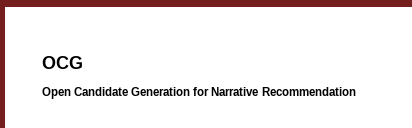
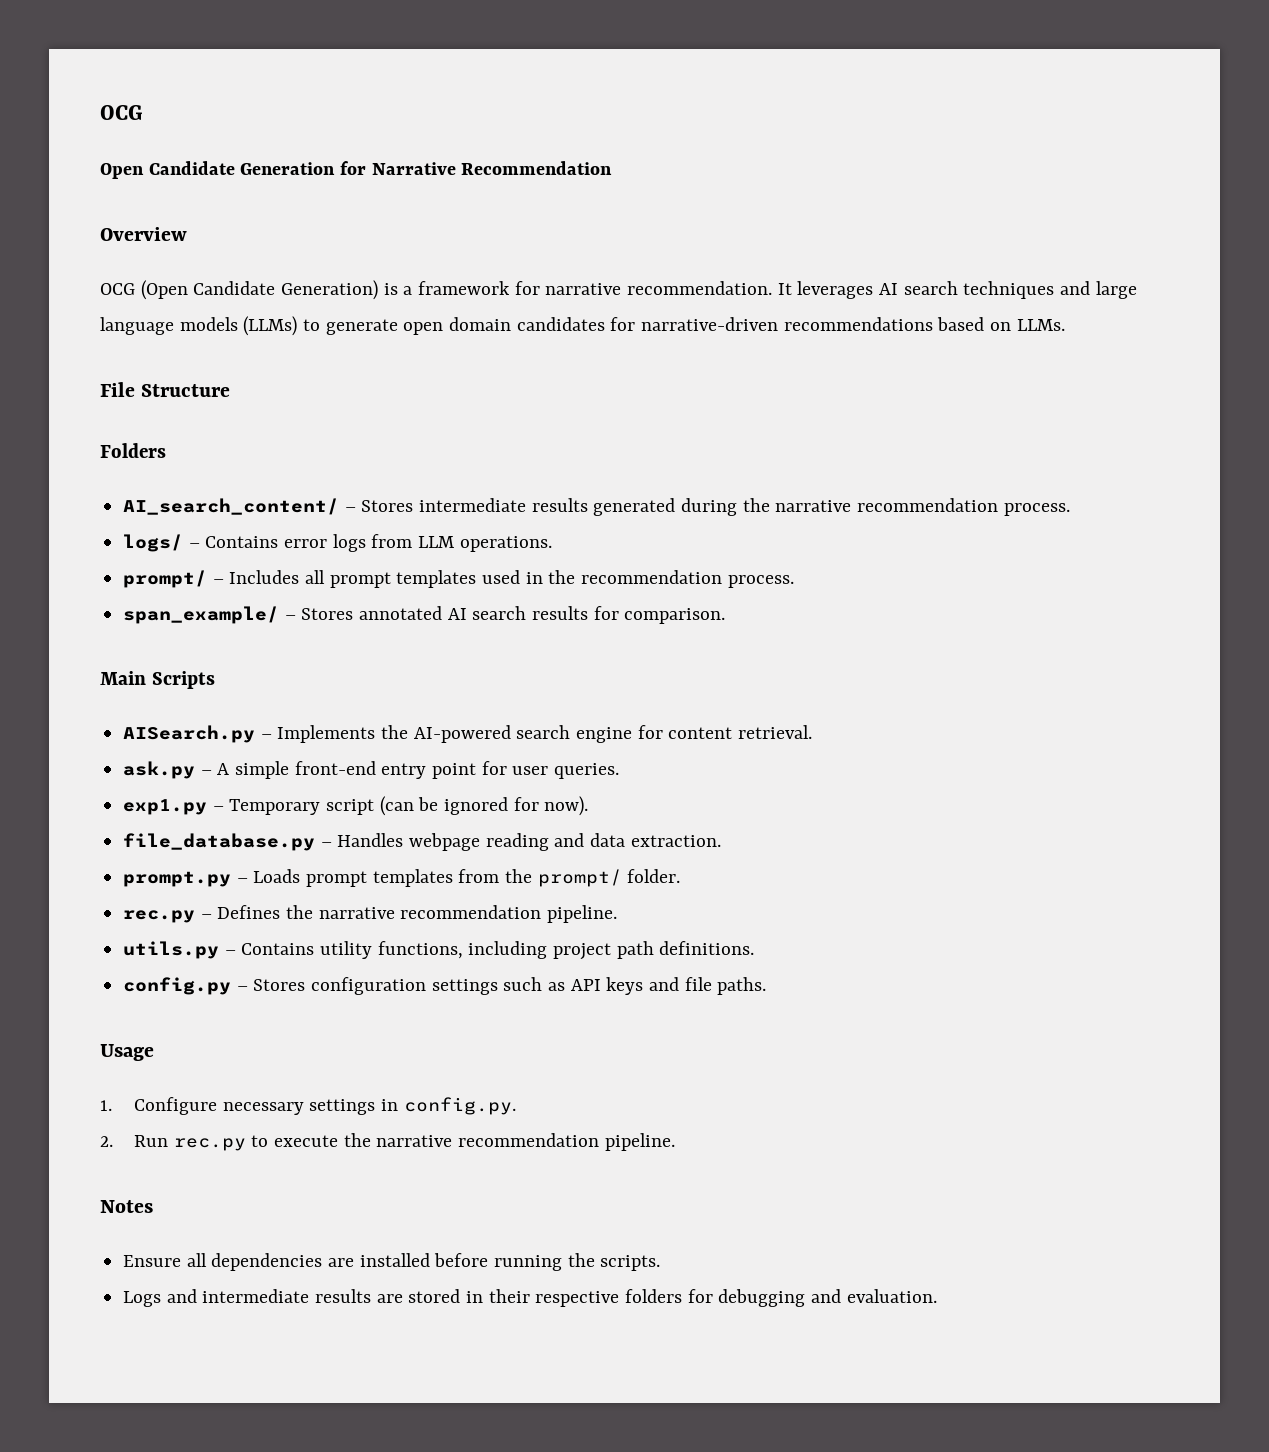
+ Overview
+ OCG (Open Candidate Generation) is a framework for narrative recommendation. It leverages AI search techniques and large language models (LLMs) to generate open domain candidates for narrative-driven recommendations based on LLMs.
+ File Structure
+ Folders
+ AI_search_content/ – Stores intermediate results generated during the narrative recommendation process.
+ logs/ – Contains error logs from LLM operations.
+ prompt/ – Includes all prompt templates used in the recommendation process.
+ span_example/ – Stores annotated AI search results for comparison.
+ Main Scripts
+ AISearch.py – Implements the AI-powered search engine for content retrieval.
+ ask.py – A simple front-end entry point for user queries.
+ exp1.py – Temporary script (can be ignored for now).
+ file_database.py – Handles webpage reading and data extraction.
+ prompt.py – Loads prompt templates from the prompt/ folder.
+ rec.py – Defines the narrative recommendation pipeline.
+ utils.py – Contains utility functions, including project path definitions.
+ config.py – Stores configuration settings such as API keys and file paths.
+ Usage
+ 1. Configure necessary settings in config.py.
+ 2. Run rec.py to execute the narrative recommendation pipeline.
+ Notes
+ Ensure all dependencies are installed before running the scripts.
+ Logs and intermediate results are stored in their respective folders for debugging and evaluation.

